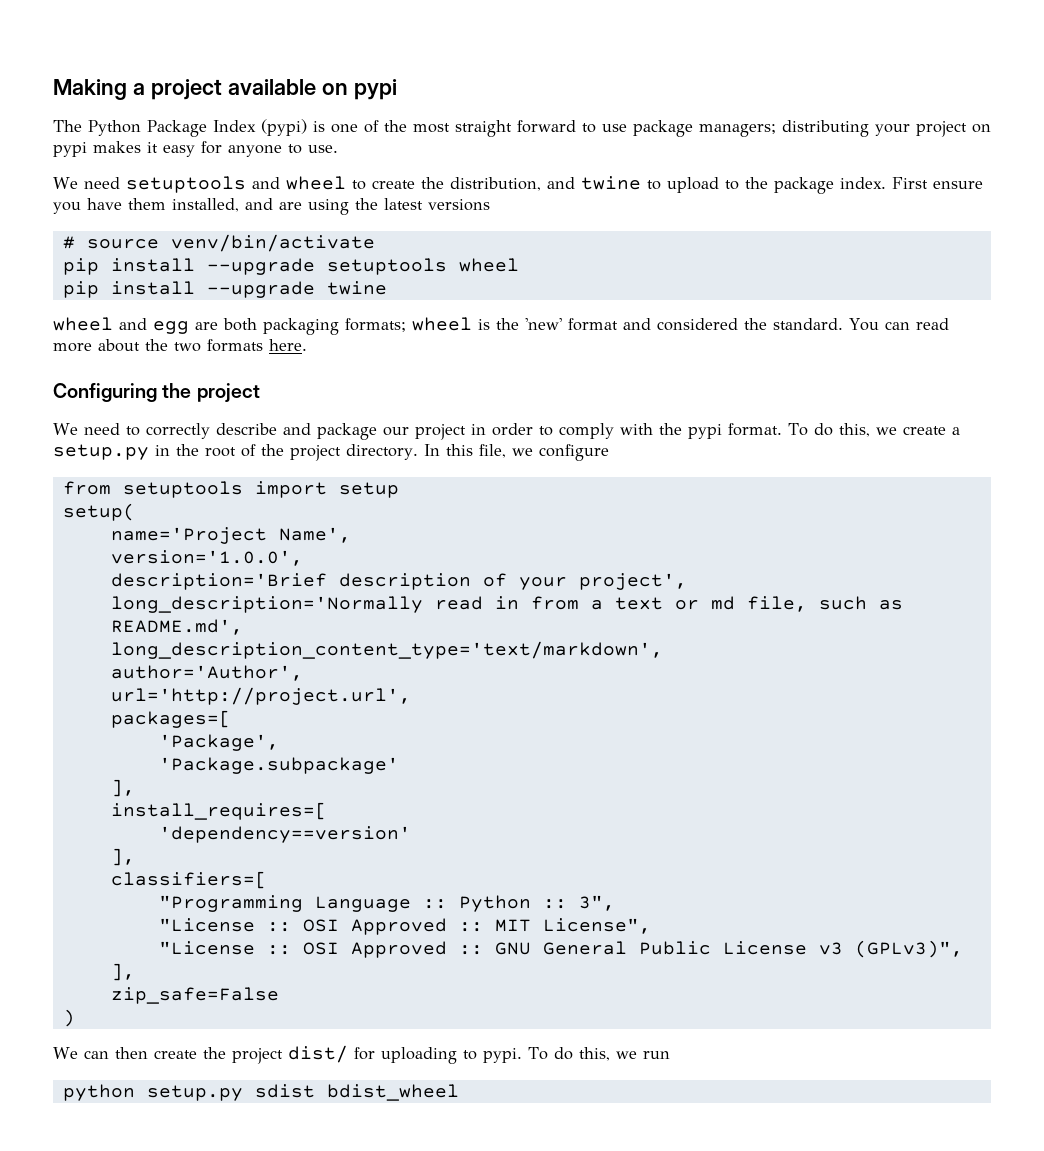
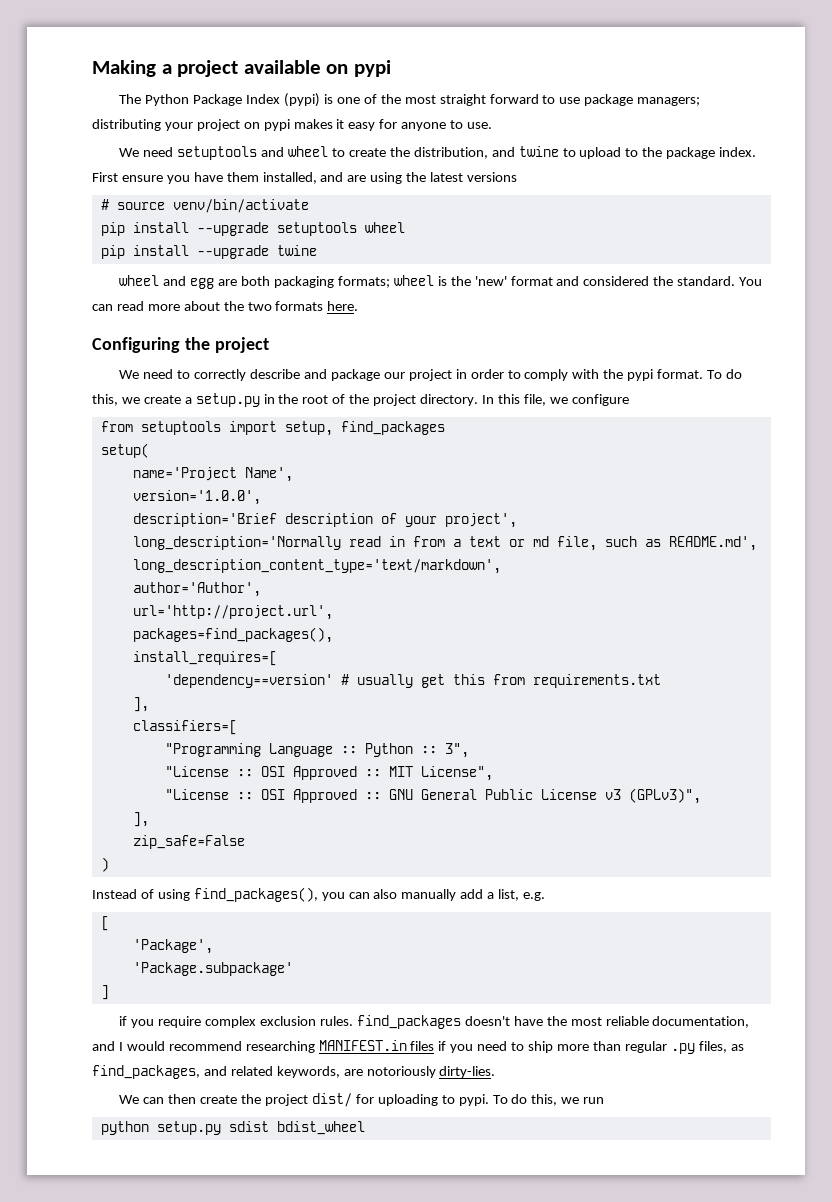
- from setuptools import setup
+ from setuptools import setup, find_packages
- packages=[
- 'Package',
- 'Package.subpackage'
- ],
+ packages=find_packages(),
  install_requires=[
- 'dependency==version'
+ 'dependency==version' # usually get this from requirements.txt
+ Instead of using find_packages(), you can also manually add a list, e.g.
+ [
+ 'Package',
+ 'Package.subpackage'
+ ]
+ if you require complex exclusion rules. find_packages doesn't have the most reliable documentation, and I would recommend researching MANIFEST.in files if you need to ship more than regular .py files, as find_packages, and related keywords, are notoriously dirty-lies.

